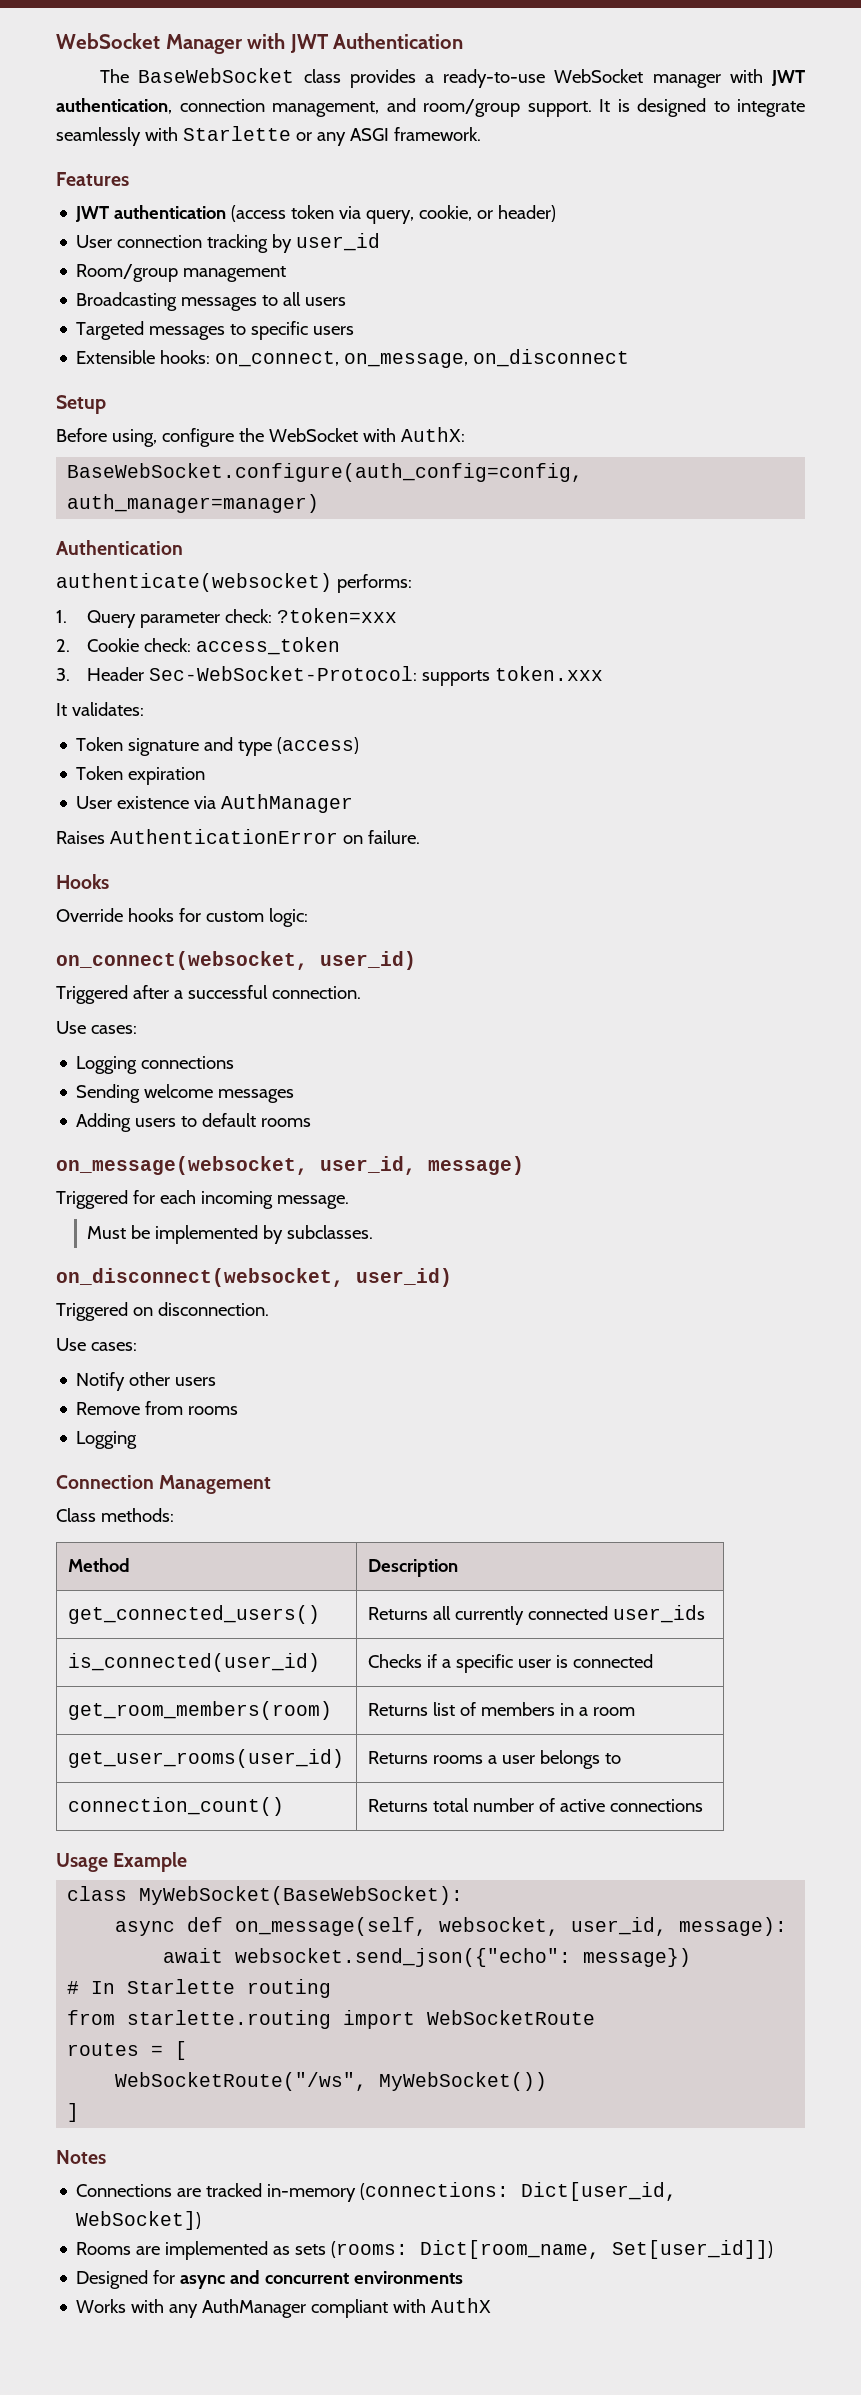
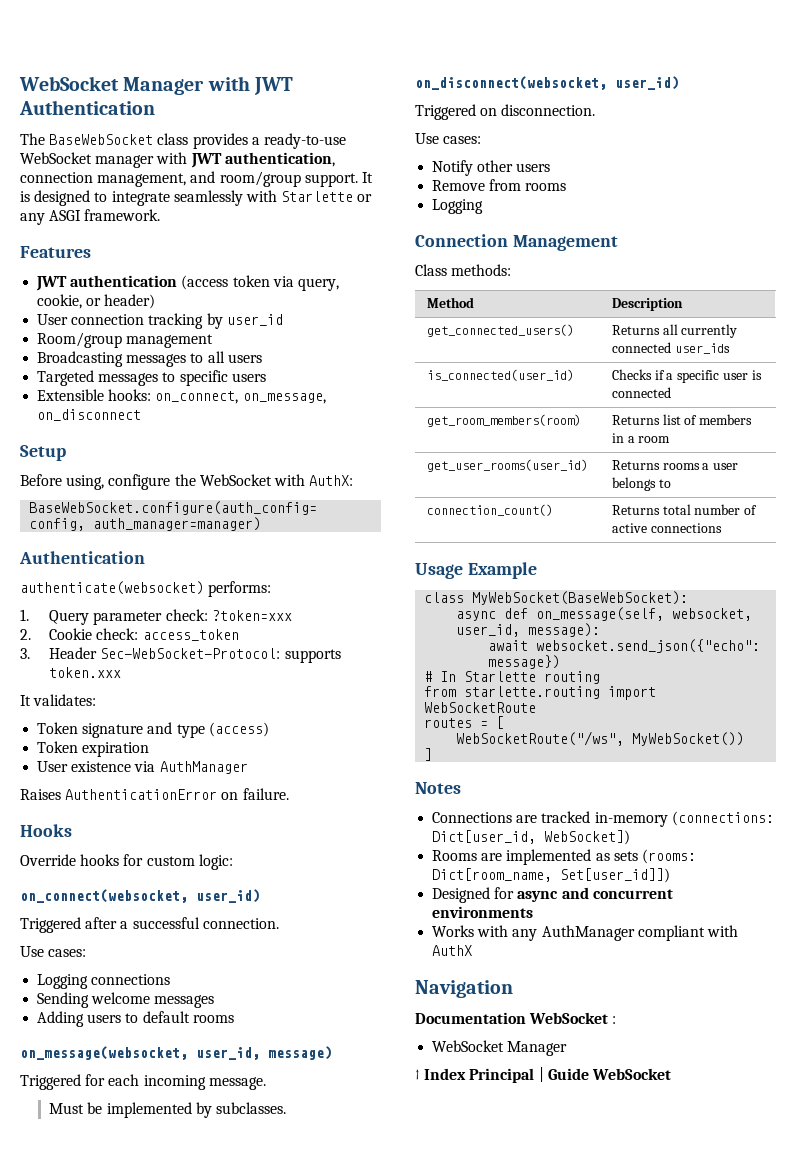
+ Navigation
+ Documentation WebSocket :
+ WebSocket Manager
+ ↑ Index Principal | Guide WebSocket

